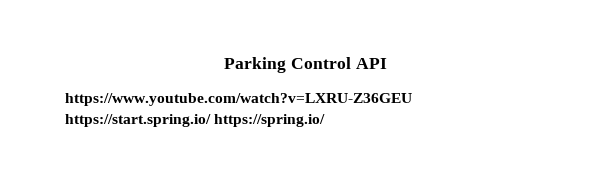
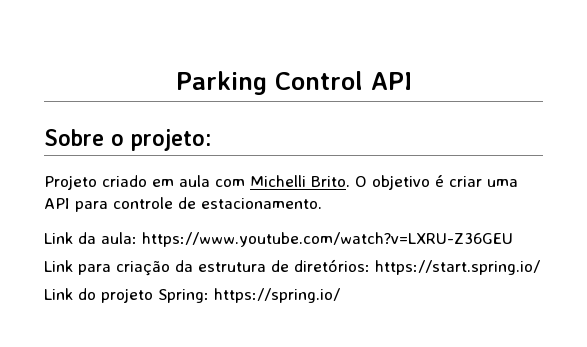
- https://www.youtube.com/watch?v=LXRU-Z36GEU https://start.spring.io/ https://spring.io/
+ Sobre o projeto:
+ Projeto criado em aula com Michelli Brito. O objetivo é criar uma API para controle de estacionamento.
+ Link da aula: https://www.youtube.com/watch?v=LXRU-Z36GEU
+ Link para criação da estrutura de diretórios: https://start.spring.io/
+ Link do projeto Spring: https://spring.io/

